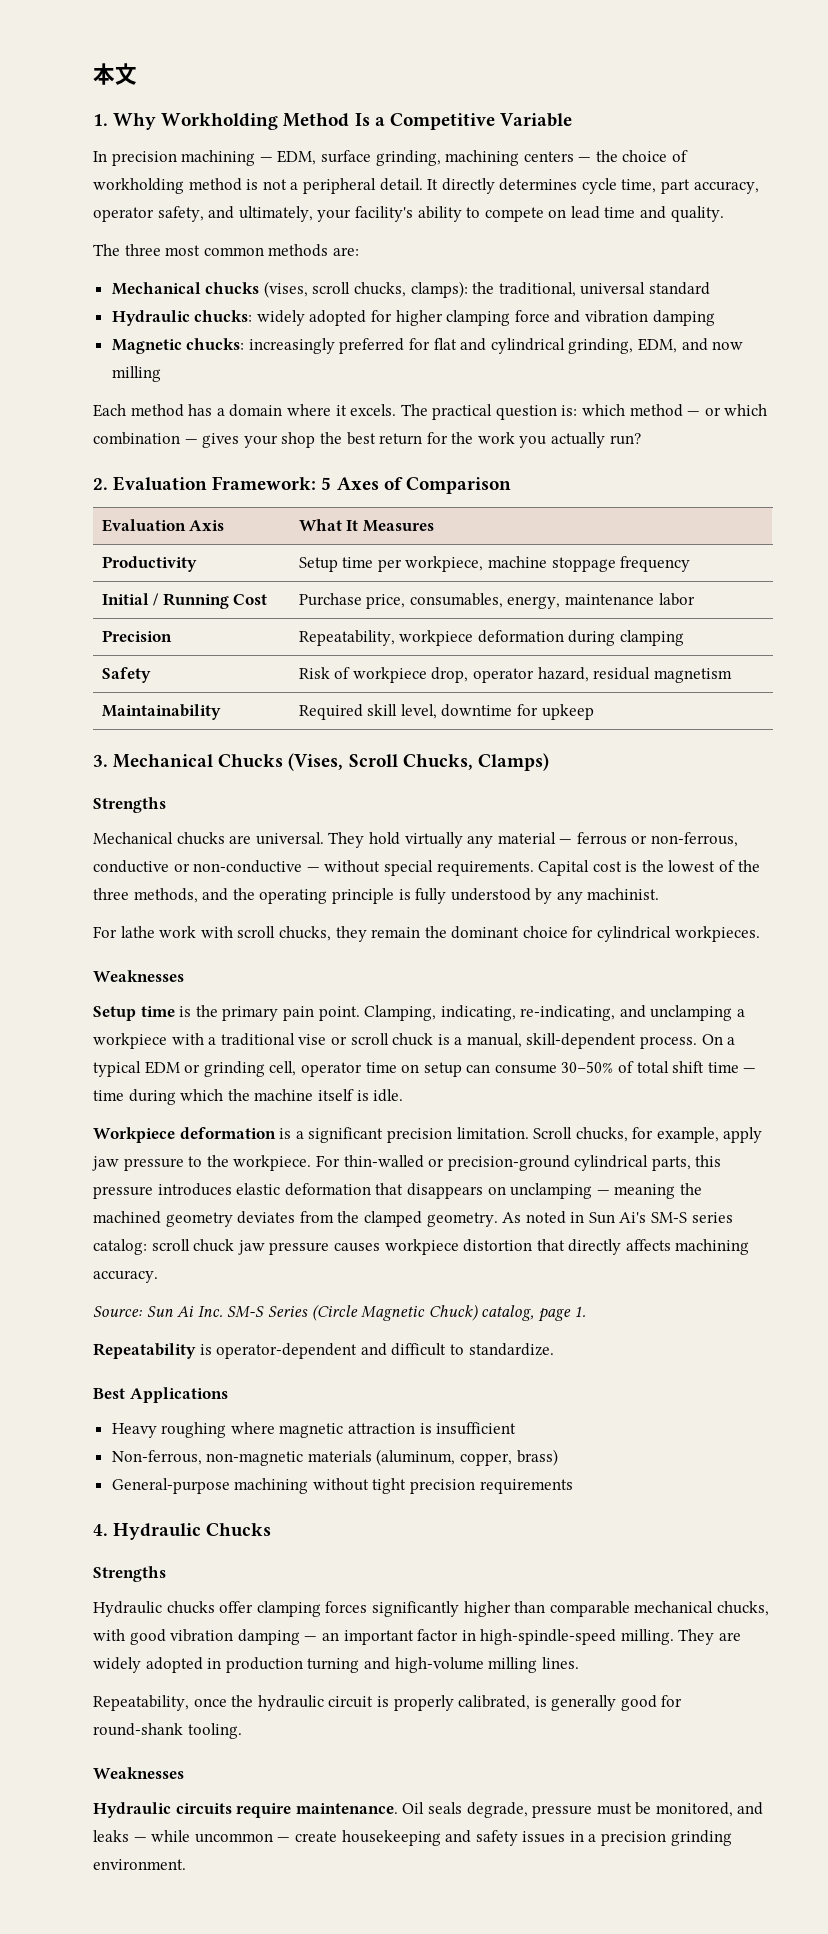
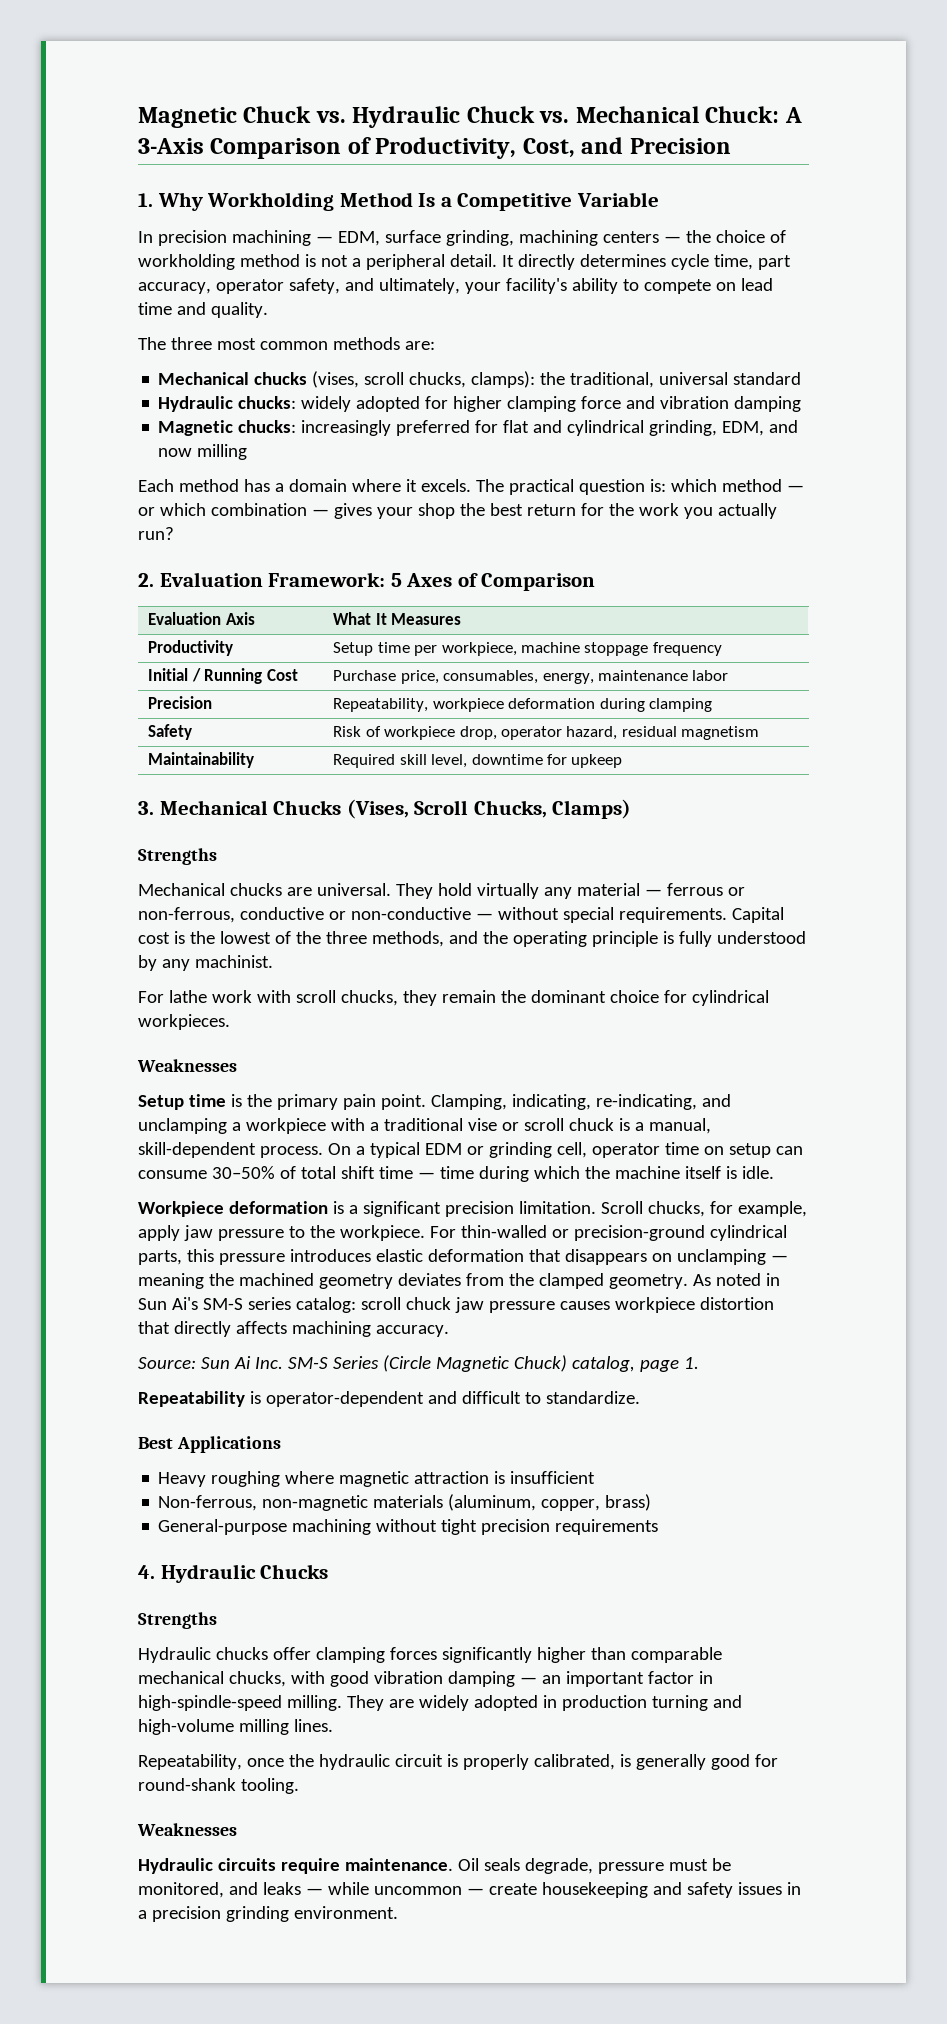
- 本文
+ Magnetic Chuck vs. Hydraulic Chuck vs. Mechanical Chuck: A 3-Axis Comparison of Productivity, Cost, and Precision

